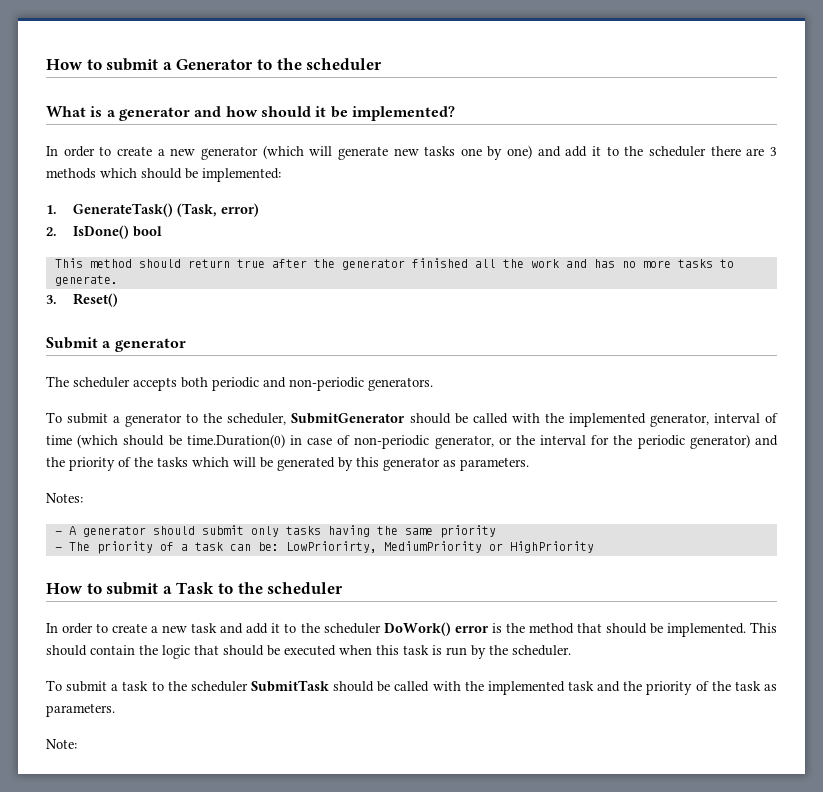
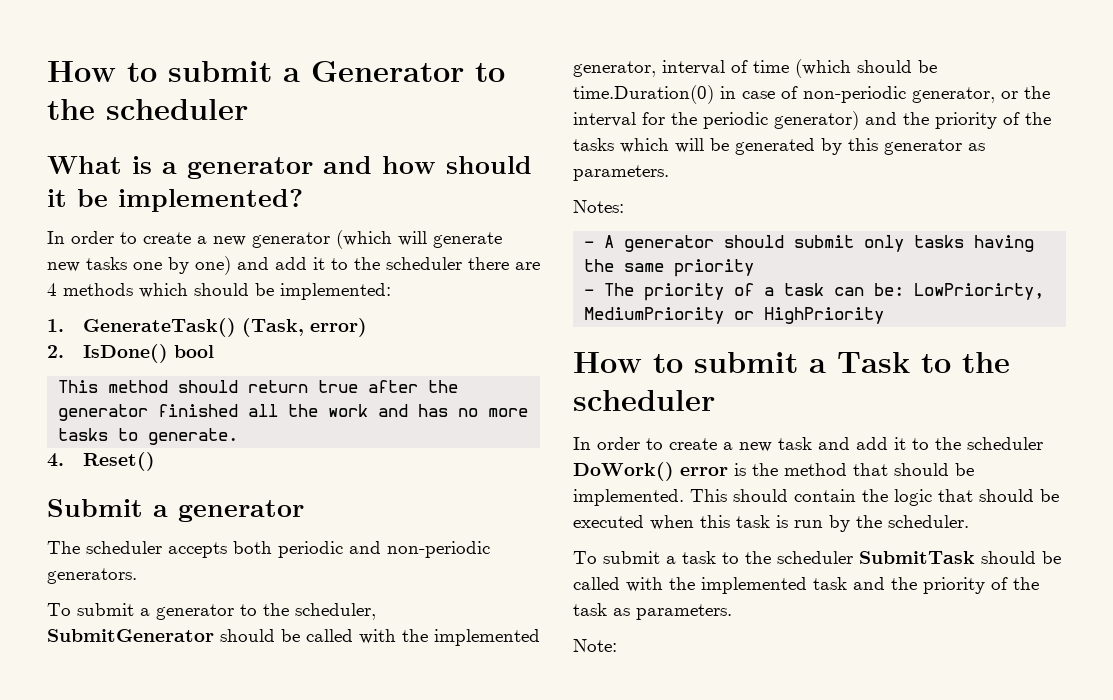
- In order to create a new generator (which will generate new tasks one by one) and add it to the scheduler there are 3 methods which should be implemented:
+ In order to create a new generator (which will generate new tasks one by one) and add it to the scheduler there are 4 methods which should be implemented:
- 3. Reset()
+ 4. Reset()

